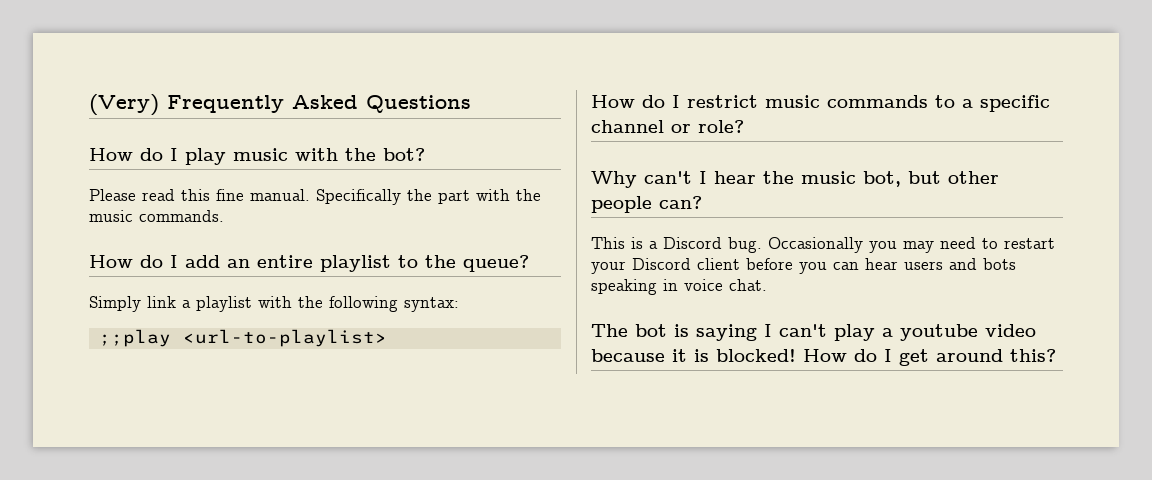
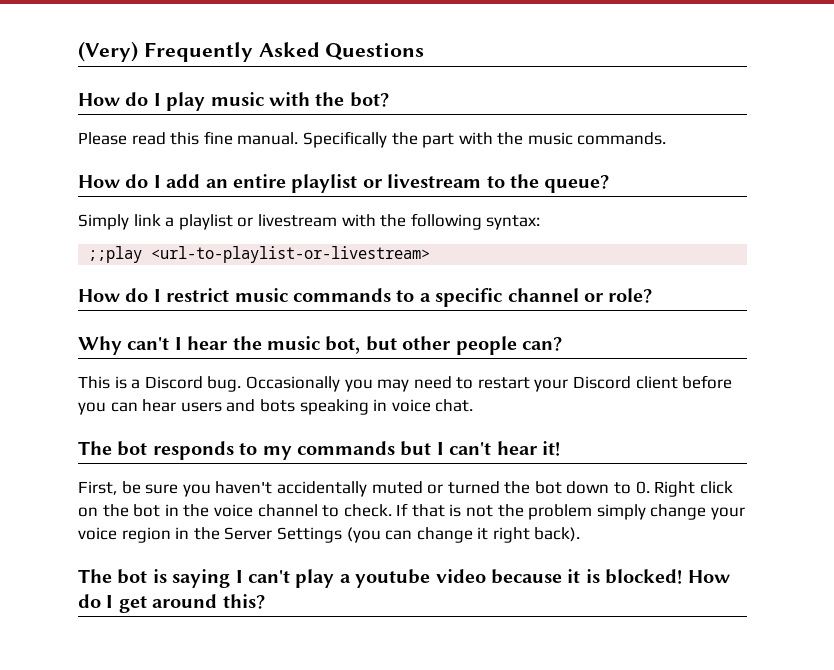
- How do I add an entire playlist to the queue?
+ How do I add an entire playlist or livestream to the queue?
- Simply link a playlist with the following syntax:
+ Simply link a playlist or livestream with the following syntax:
- ;;play <url-to-playlist>
+ ;;play <url-to-playlist-or-livestream>
+ The bot responds to my commands but I can't hear it!
+ First, be sure you haven't accidentally muted or turned the bot down to 0. Right click on the bot in the voice channel to check. If that is not the problem simply change your voice region in the Server Settings (you can change it right back).

